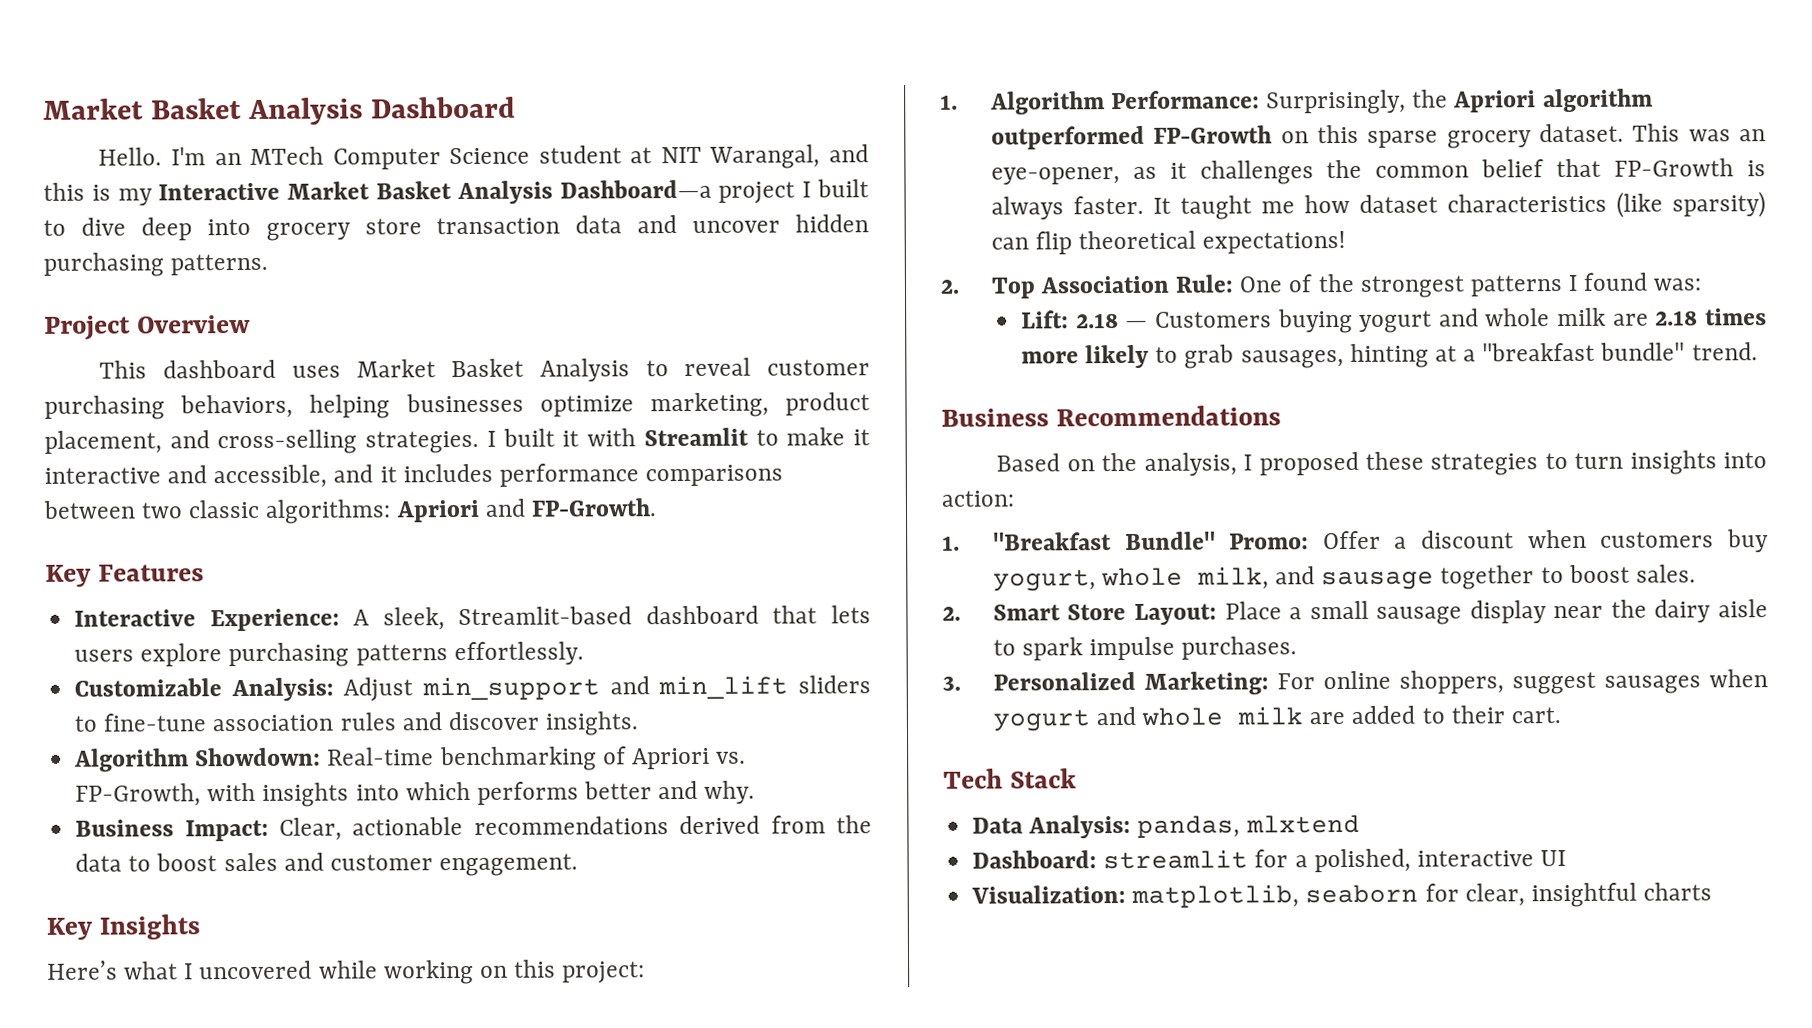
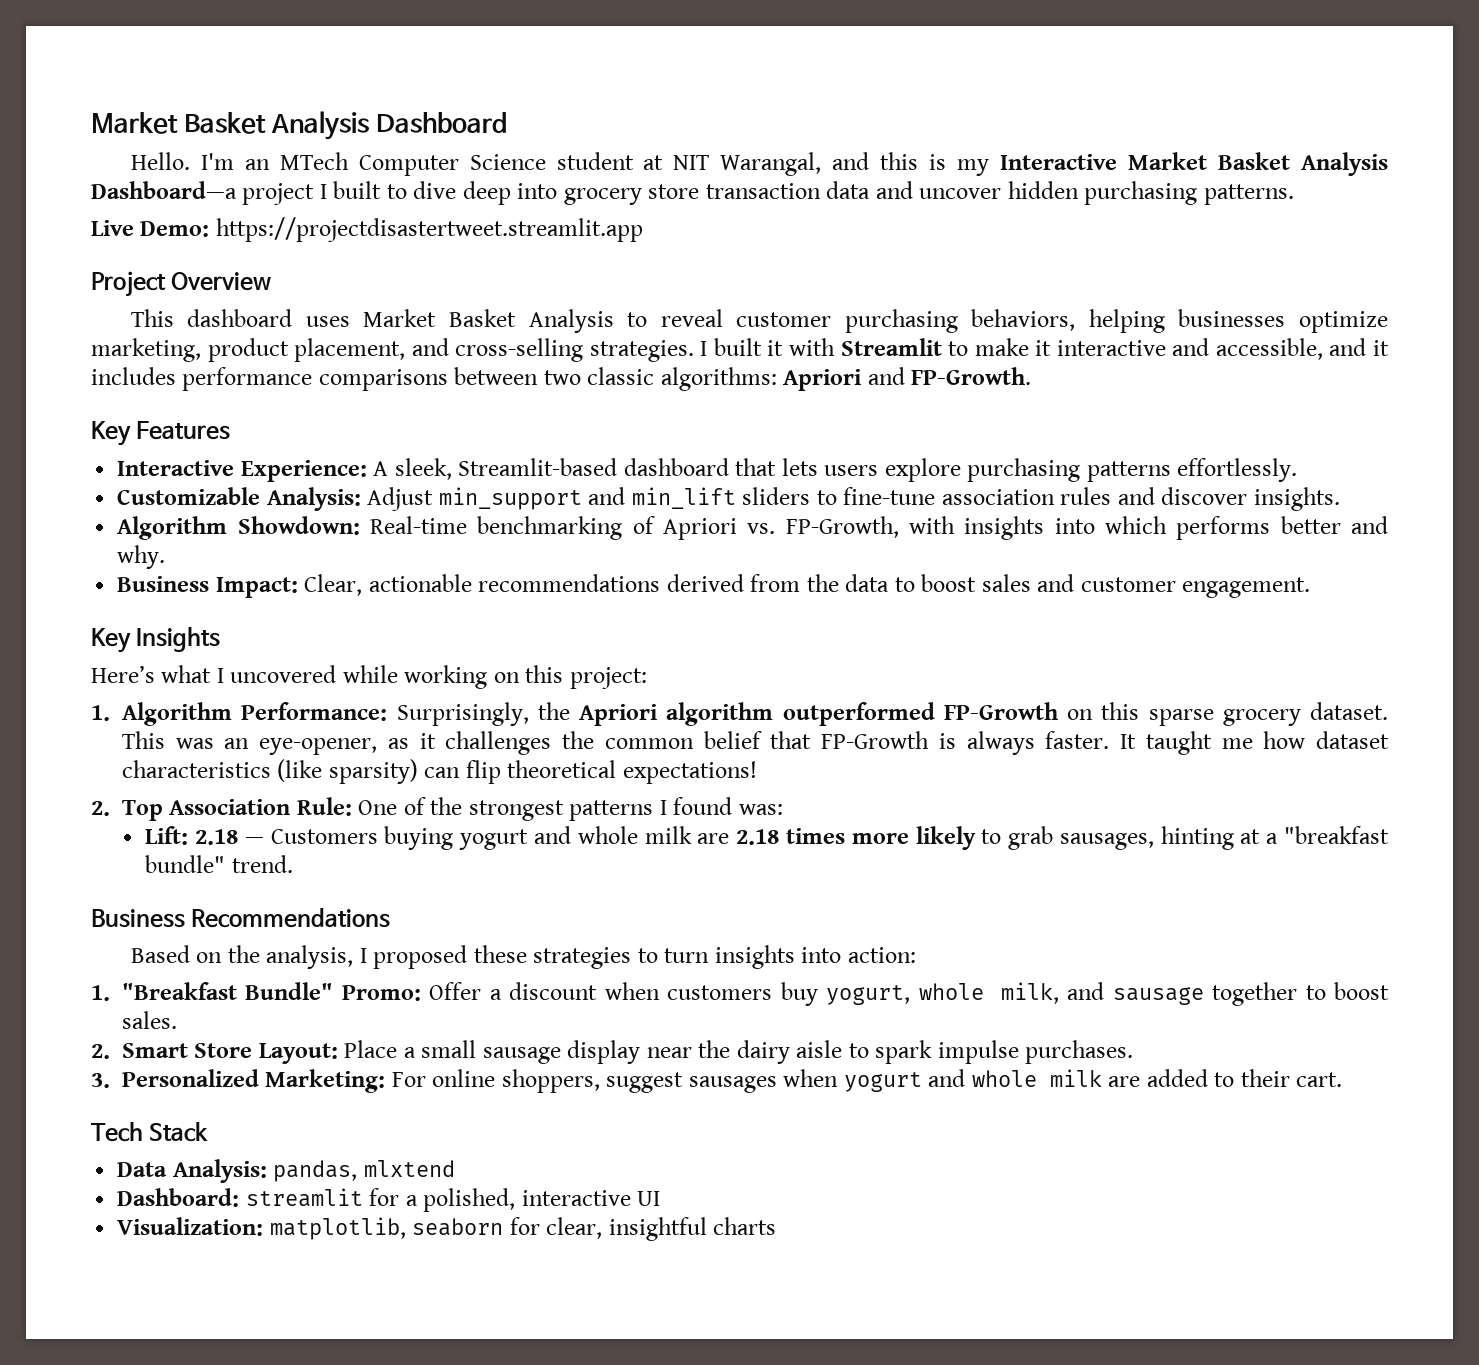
+ Live Demo: https://projectdisastertweet.streamlit.app

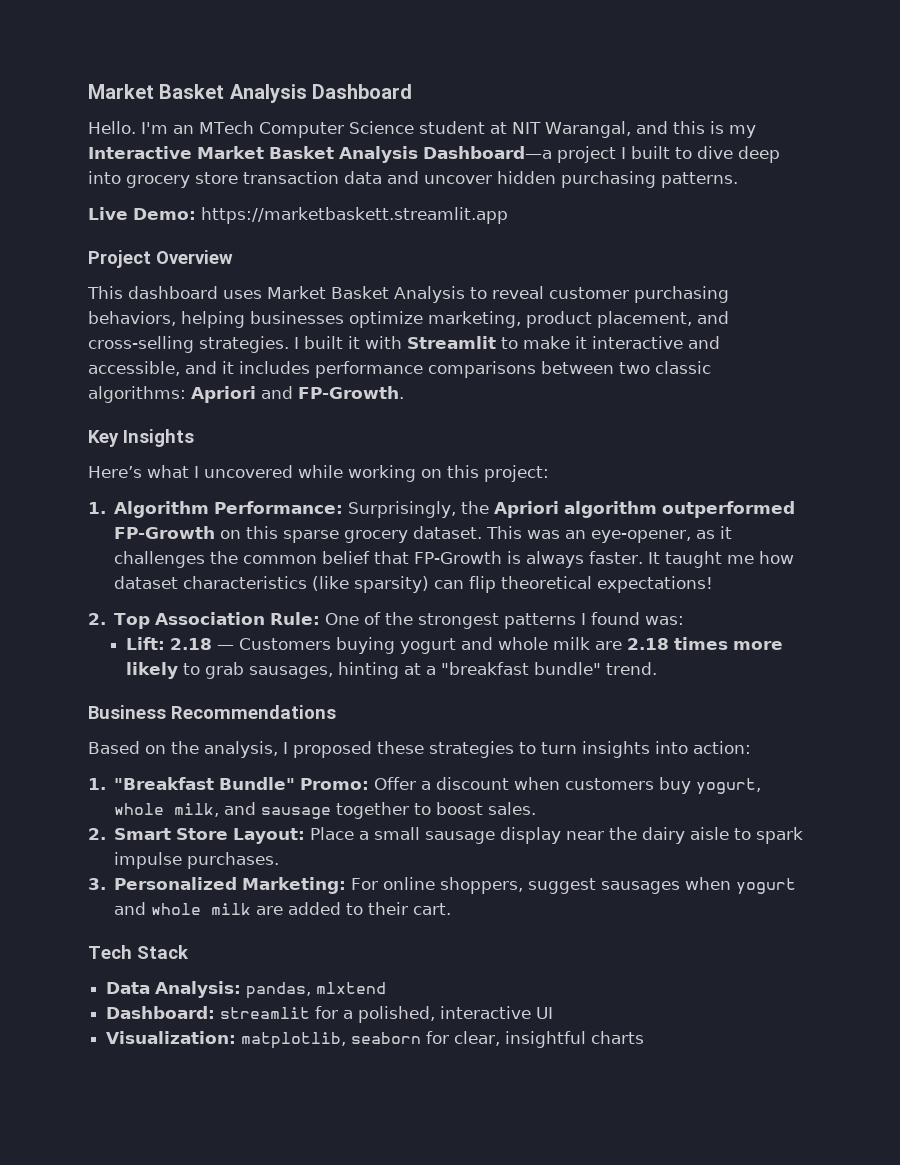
- Live Demo: https://projectdisastertweet.streamlit.app
+ Live Demo: https://marketbaskett.streamlit.app
- Key Features
- Interactive Experience: A sleek, Streamlit-based dashboard that lets users explore purchasing patterns effortlessly.
- Customizable Analysis: Adjust min_support and min_lift sliders to fine-tune association rules and discover insights.
- Algorithm Showdown: Real-time benchmarking of Apriori vs. FP-Growth, with insights into which performs better and why.
- Business Impact: Clear, actionable recommendations derived from the data to boost sales and customer engagement.

